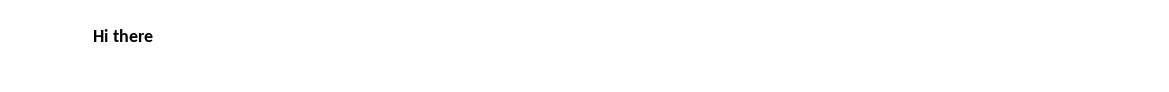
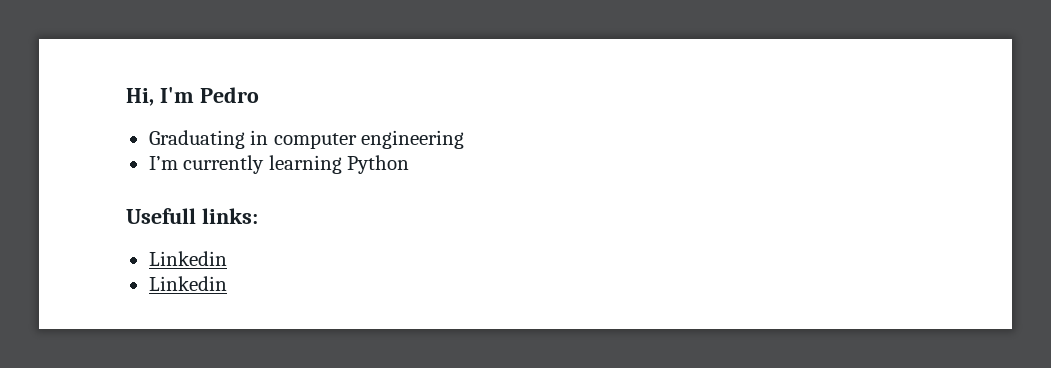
- Hi there
+ Hi, I'm Pedro
+ Graduating in computer engineering
+ I’m currently learning Python
+ Usefull links:
+ Linkedin
+ Linkedin

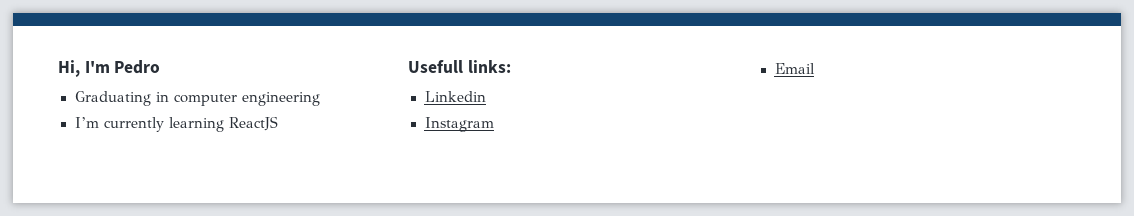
- I’m currently learning Python
+ I’m currently learning ReactJS
  Usefull links:
  Linkedin
- Linkedin
+ Instagram
+ Email

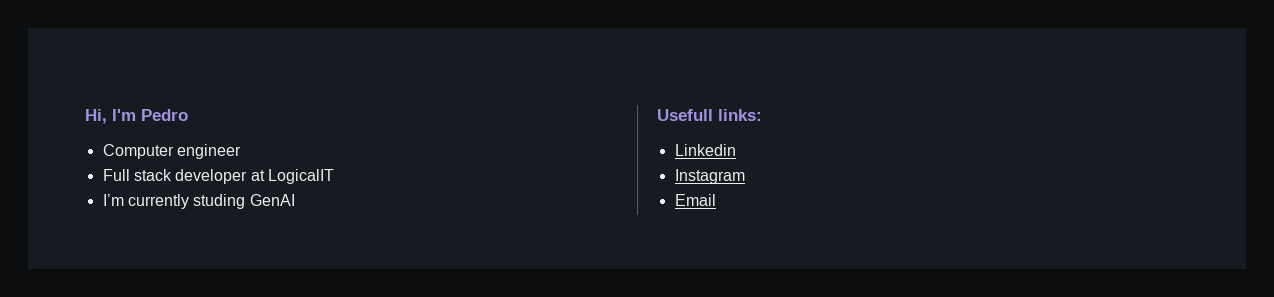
- Graduating in computer engineering
+ Computer engineer
+ Full stack developer at LogicalIT
- I’m currently learning ReactJS
+ I’m currently studing GenAI

